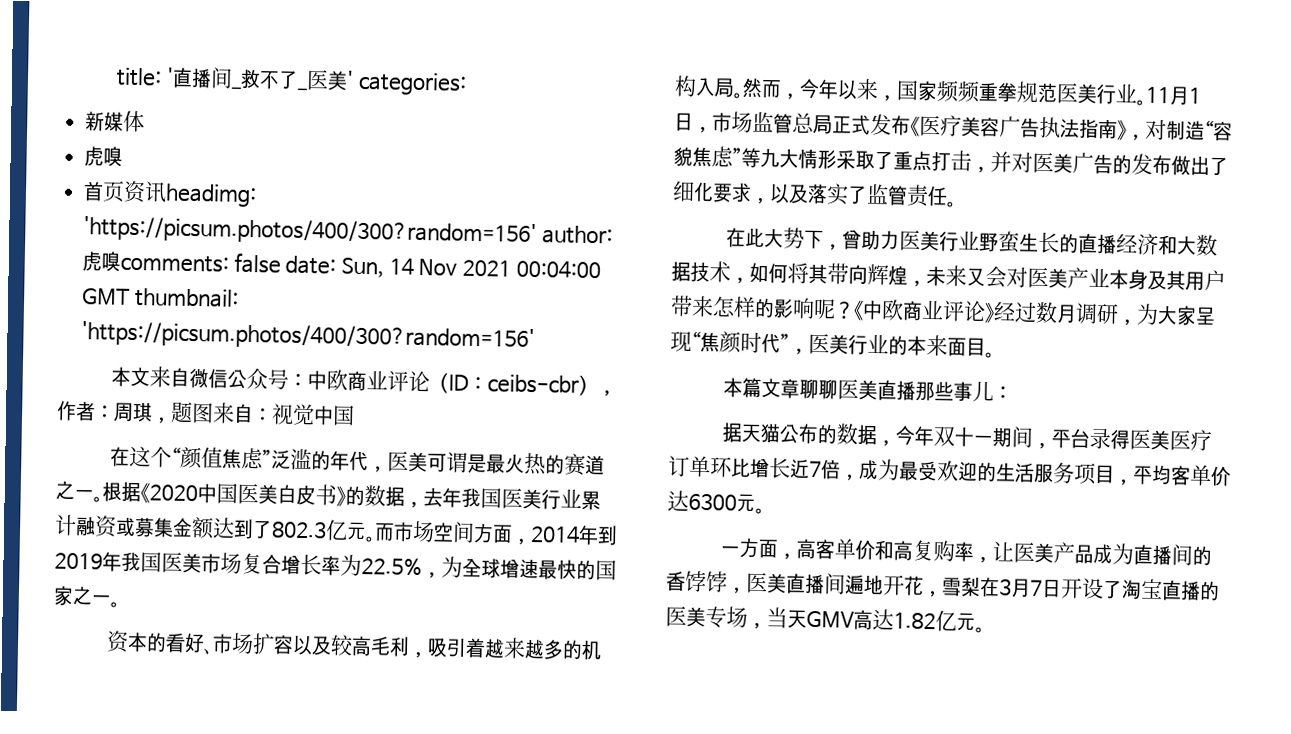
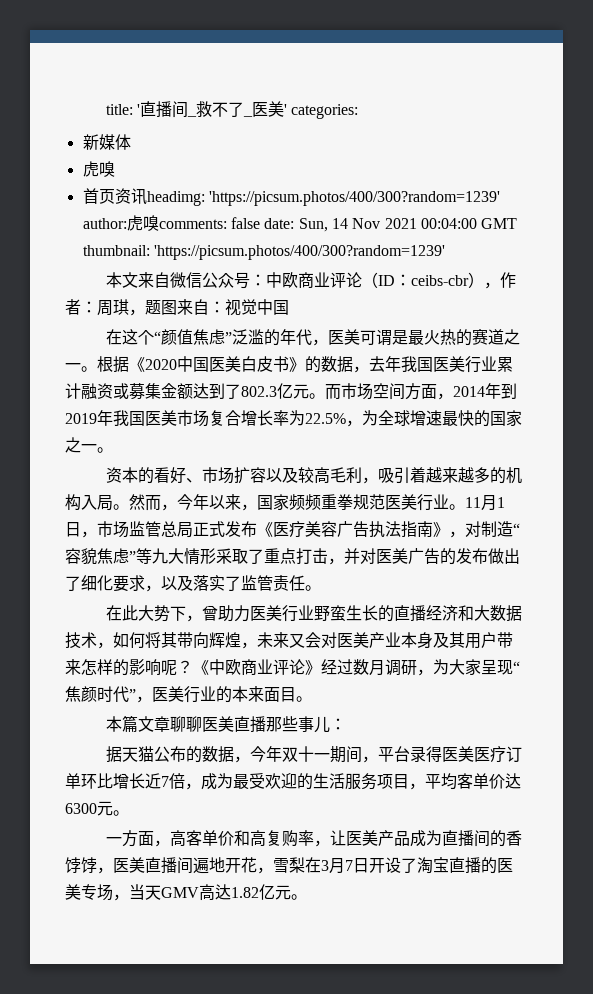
- 首页资讯headimg: 'https://picsum.photos/400/300?random=156' author:虎嗅comments: false date: Sun, 14 Nov 2021 00:04:00 GMT thumbnail: 'https://picsum.photos/400/300?random=156'
+ 首页资讯headimg: 'https://picsum.photos/400/300?random=1239' author:虎嗅comments: false date: Sun, 14 Nov 2021 00:04:00 GMT thumbnail: 'https://picsum.photos/400/300?random=1239'

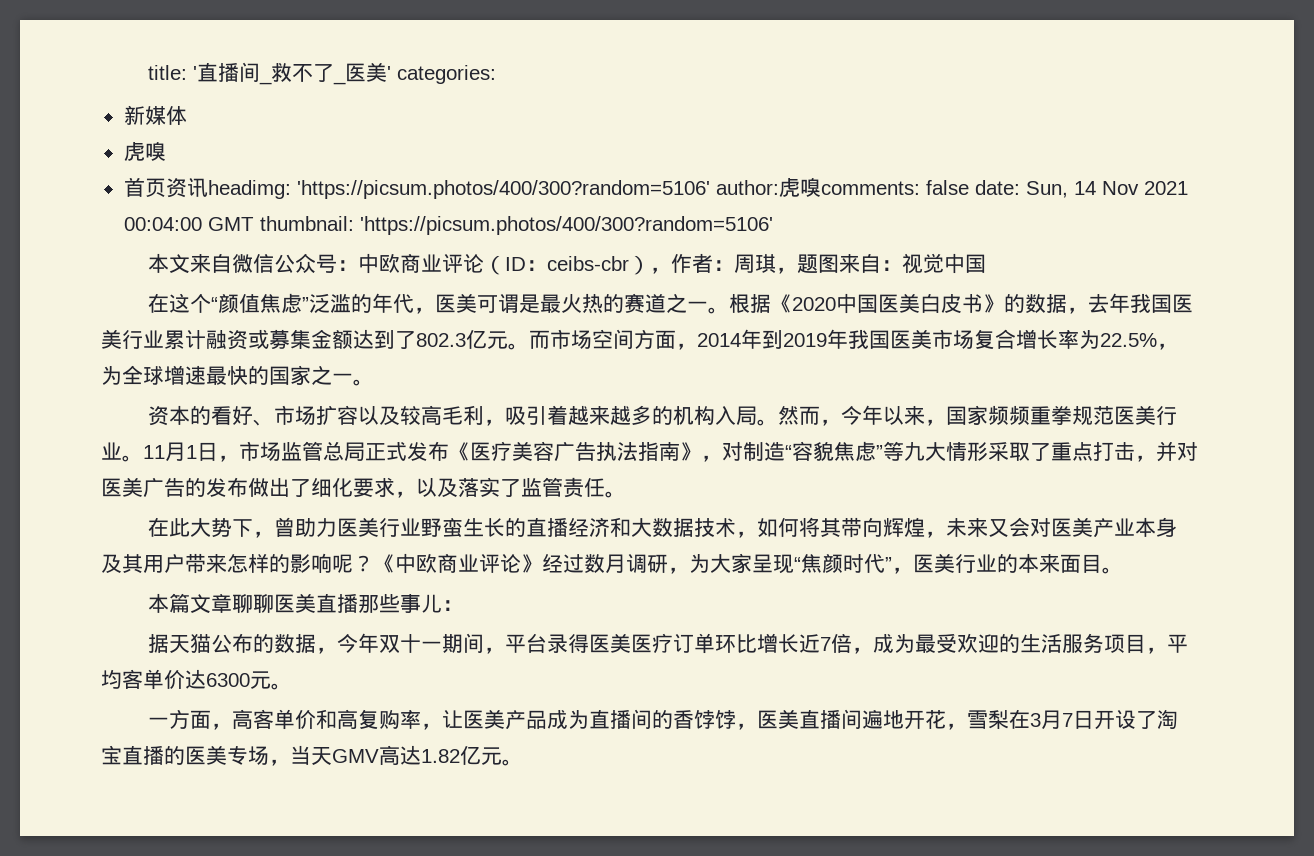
- 首页资讯headimg: 'https://picsum.photos/400/300?random=1239' author:虎嗅comments: false date: Sun, 14 Nov 2021 00:04:00 GMT thumbnail: 'https://picsum.photos/400/300?random=1239'
+ 首页资讯headimg: 'https://picsum.photos/400/300?random=5106' author:虎嗅comments: false date: Sun, 14 Nov 2021 00:04:00 GMT thumbnail: 'https://picsum.photos/400/300?random=5106'

